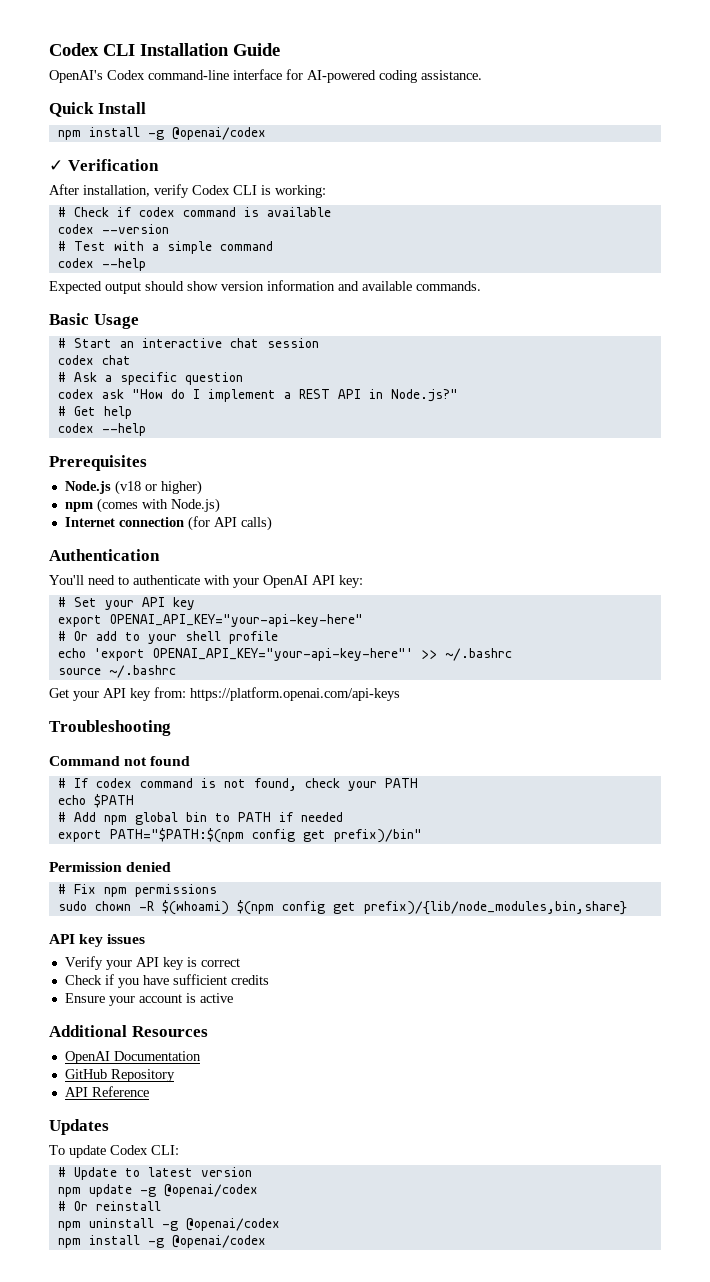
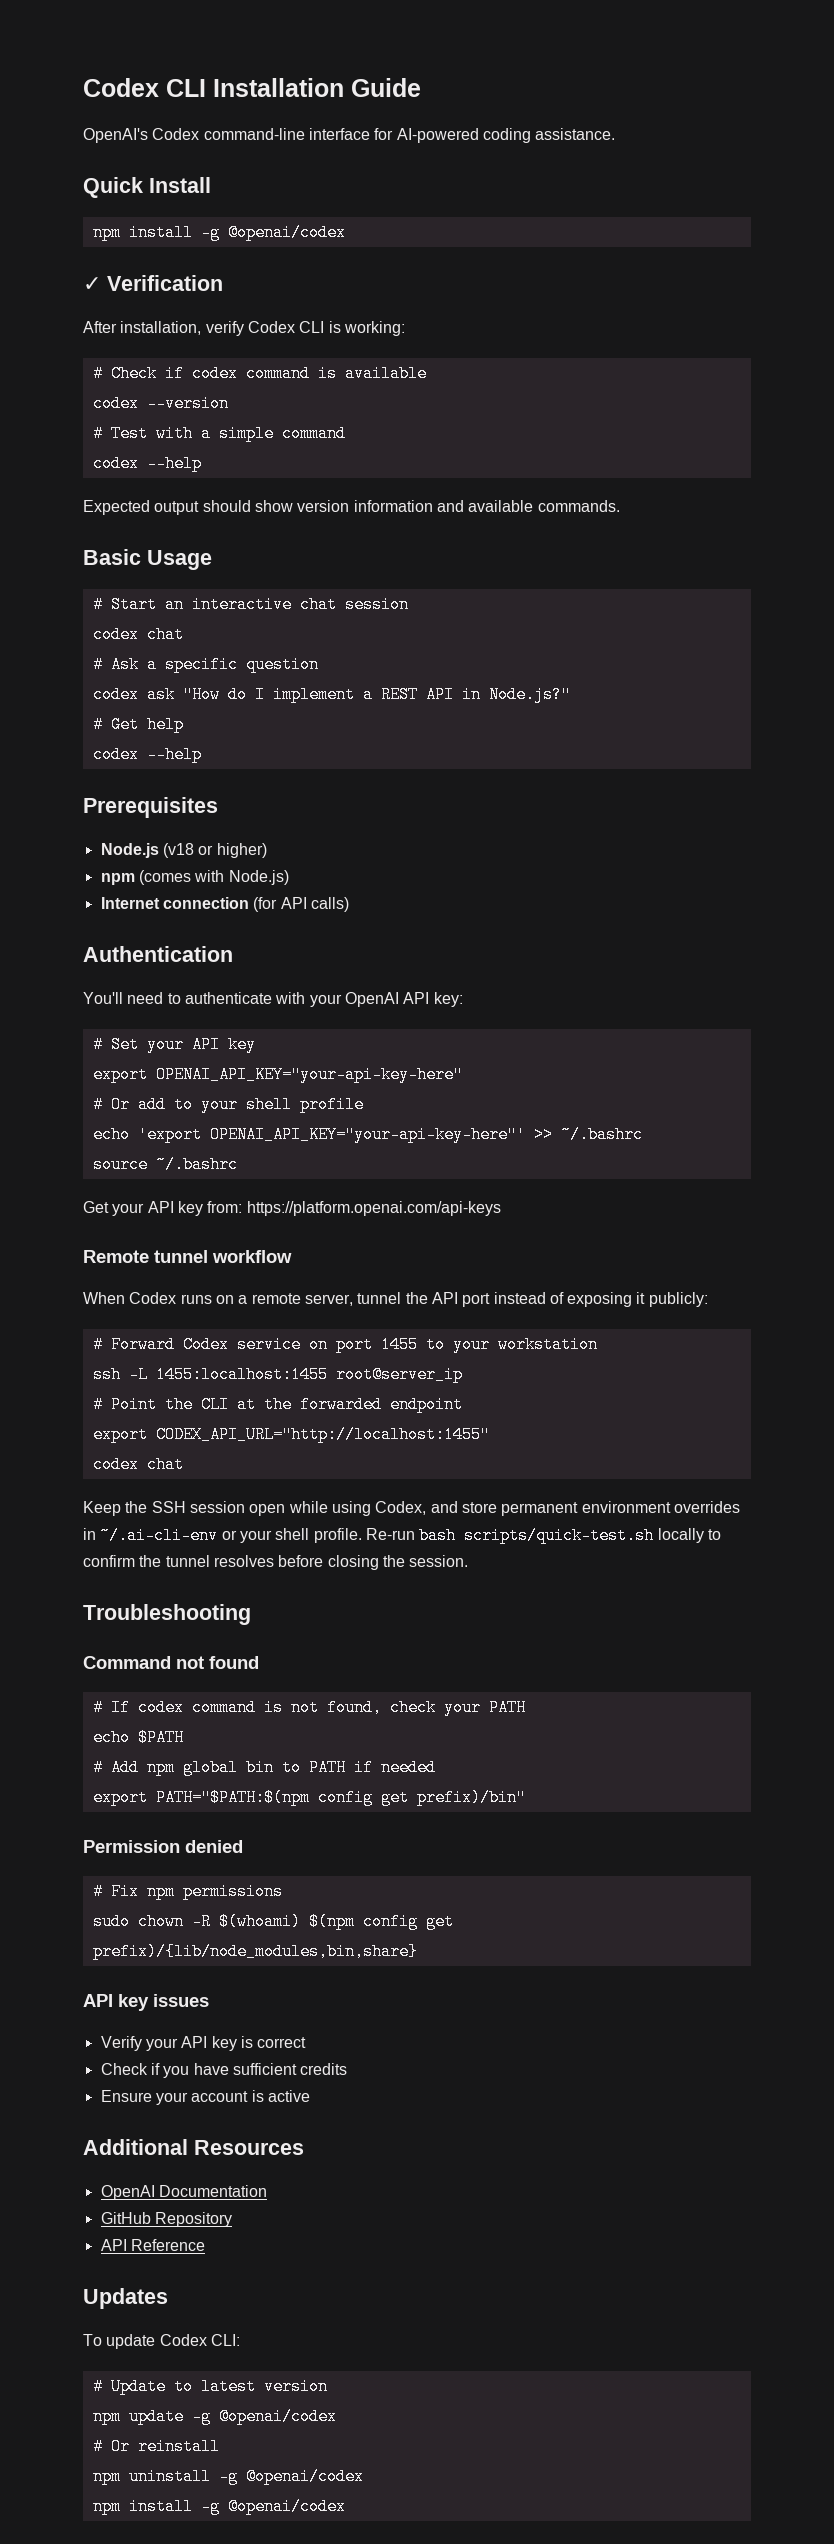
+ Remote tunnel workflow
+ When Codex runs on a remote server, tunnel the API port instead of exposing it publicly:
+ # Forward Codex service on port 1455 to your workstation
+ ssh -L 1455:localhost:1455 root@server_ip
+ # Point the CLI at the forwarded endpoint
+ export CODEX_API_URL="http://localhost:1455"
+ codex chat
+ Keep the SSH session open while using Codex, and store permanent environment overrides in ~/.ai-cli-env or your shell profile. Re-run bash scripts/quick-test.sh locally to confirm the tunnel resolves before closing the session.

